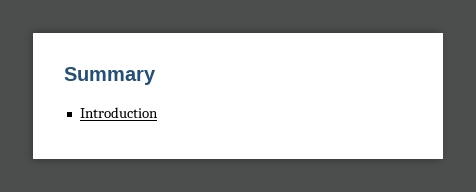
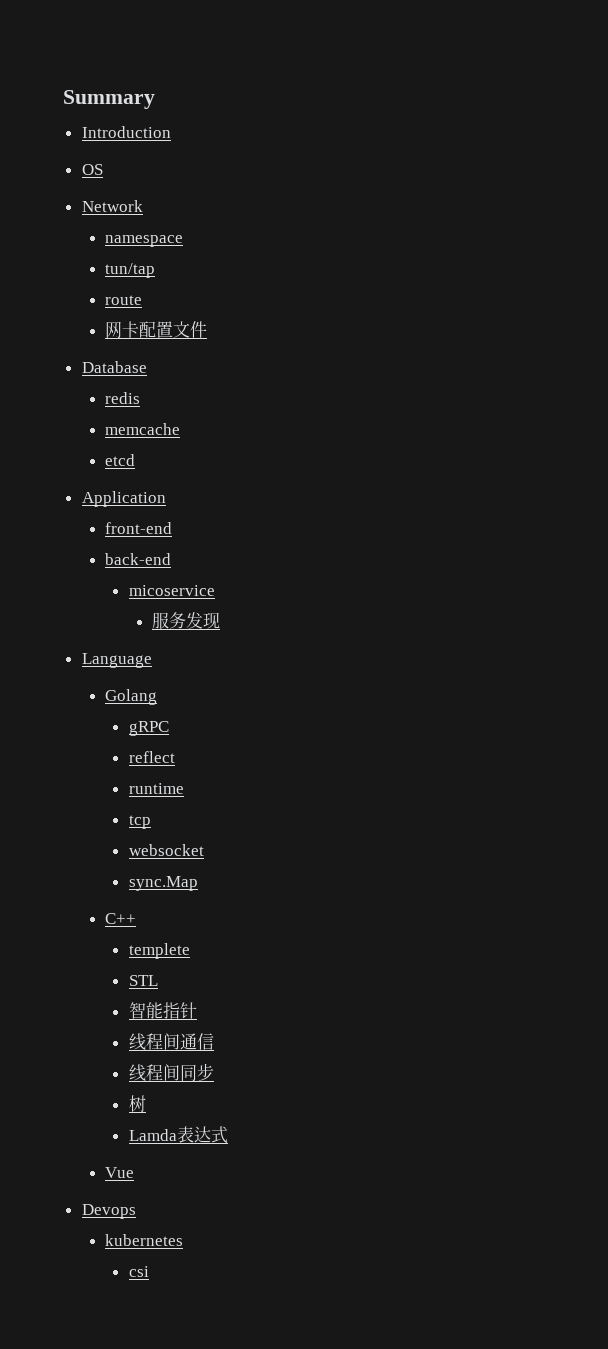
+ OS
+ Network
+ namespace
+ tun/tap
+ route
+ 网卡配置文件
+ Database
+ redis
+ memcache
+ etcd
+ Application
+ front-end
+ back-end
+ micoservice
+ 服务发现
+ Language
+ Golang
+ gRPC
+ reflect
+ runtime
+ tcp
+ websocket
+ sync.Map
+ C++
+ templete
+ STL
+ 智能指针
+ 线程间通信
+ 线程间同步
+ 树
+ Lamda表达式
+ Vue
+ Devops
+ kubernetes
+ csi

